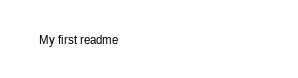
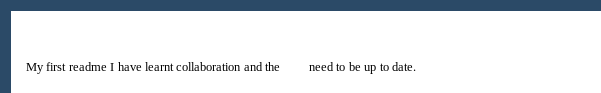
- My first readme
+ My first readme I have learnt collaboration and the need to be up to date.

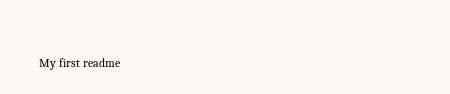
- My first readme I have learnt collaboration and the need to be up to date.
+ My first readme

